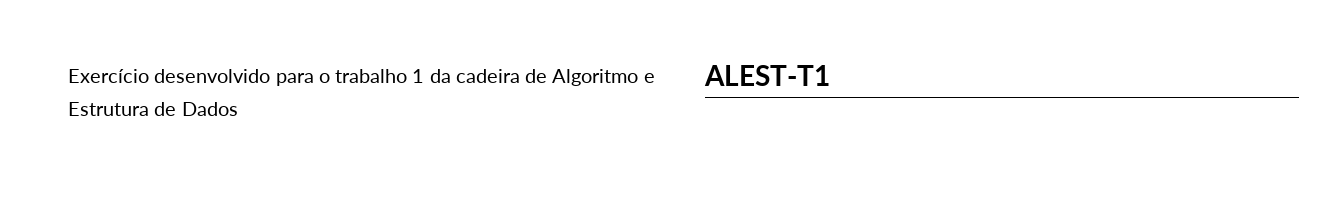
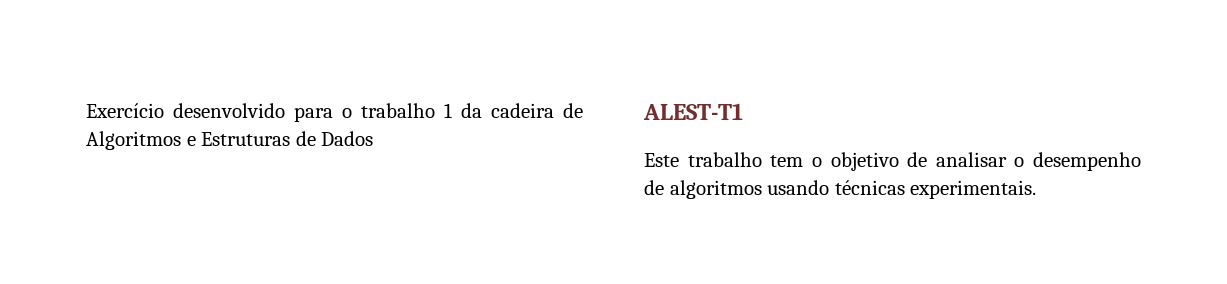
- Exercício desenvolvido para o trabalho 1 da cadeira de Algoritmo e Estrutura de Dados
+ Exercício desenvolvido para o trabalho 1 da cadeira de Algoritmos e Estruturas de Dados
+ Este trabalho tem o objetivo de analisar o desempenho de algoritmos usando técnicas experimentais.

